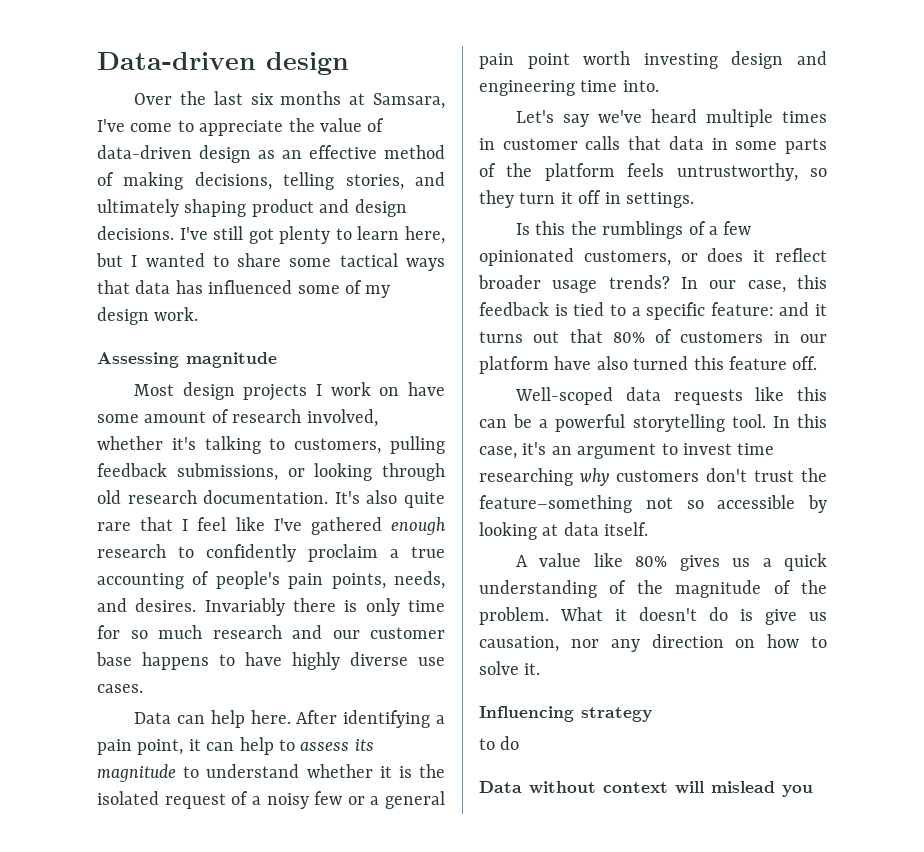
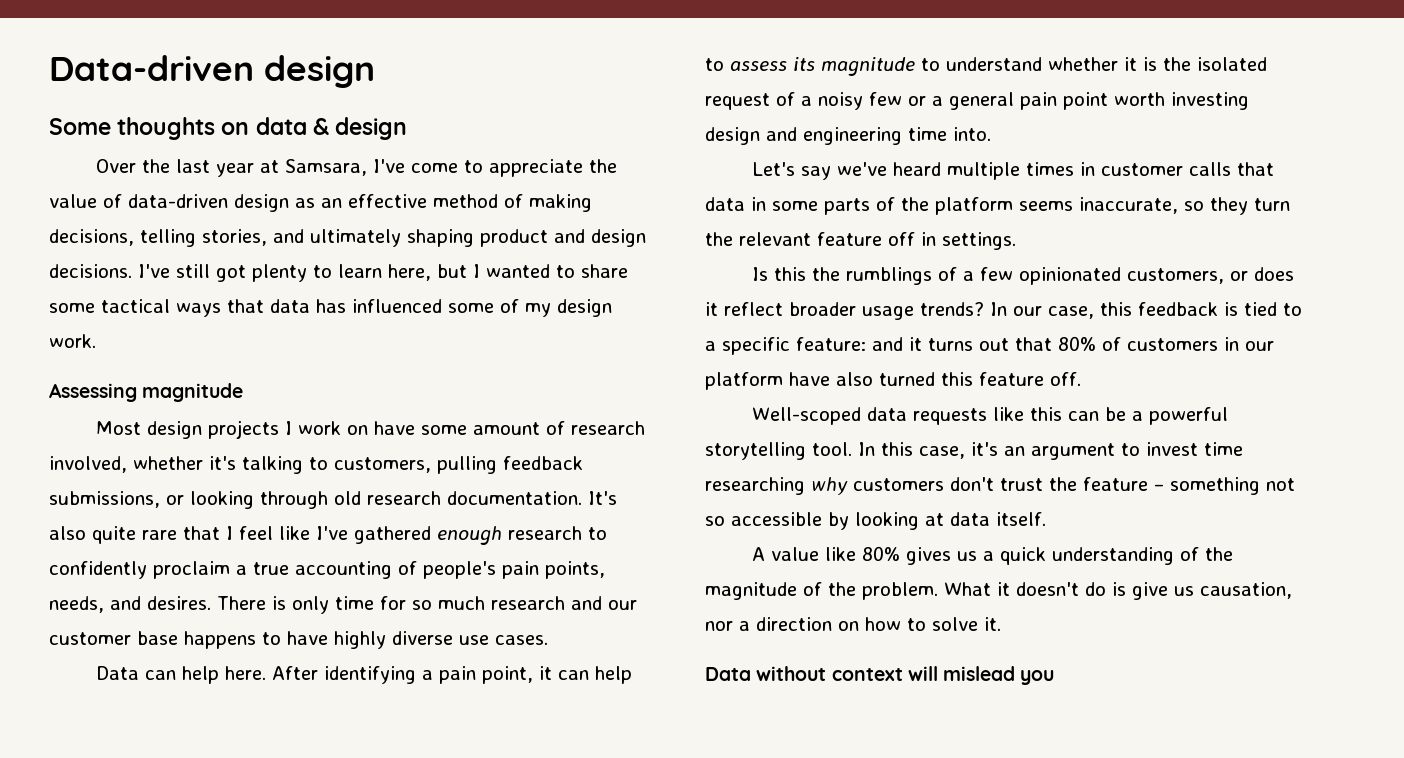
+ Some thoughts on data & design
- Over the last six months at Samsara, I've come to appreciate the value of data-driven design as an effective method of making decisions, telling stories, and ultimately shaping product and design decisions.
+ Over the last year at Samsara, I've come to appreciate the value of data-driven design as an effective method of making decisions, telling stories, and ultimately shaping product and design decisions.
- Invariably there is only time for so much research and our customer base happens to have highly diverse use cases.
+ There is only time for so much research and our customer base happens to have highly diverse use cases.
- Let's say we've heard multiple times in customer calls that data in some parts of the platform feels untrustworthy, so they turn it off in settings.
+ Let's say we've heard multiple times in customer calls that data in some parts of the platform seems inaccurate, so they turn the relevant feature off in settings.
- In this case, it's an argument to invest time researching why customers don't trust the feature–something not so accessible by looking at data itself.
+ In this case, it's an argument to invest time researching why customers don't trust the feature – something not so accessible by looking at data itself.
- What it doesn't do is give us causation, nor any direction on how to solve it.
+ What it doesn't do is give us causation, nor a direction on how to solve it.
- Influencing strategy
- to do

